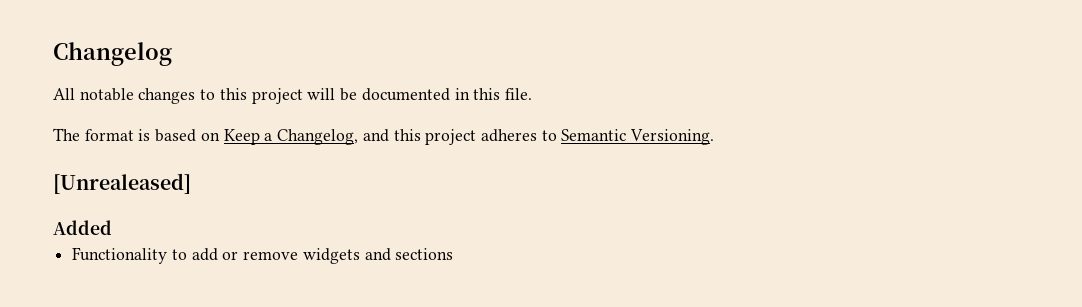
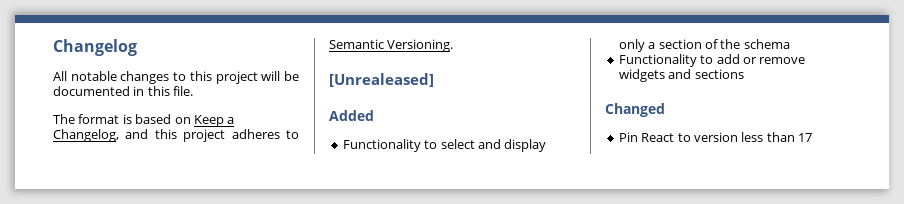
+ Functionality to select and display only a section of the schema
+ Changed
+ Pin React to version less than 17

